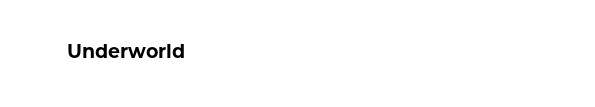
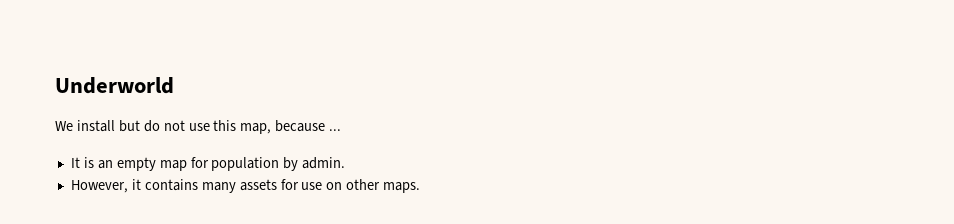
+ We install but do not use this map, because ...
+ It is an empty map for population by admin.
+ However, it contains many assets for use on other maps.

